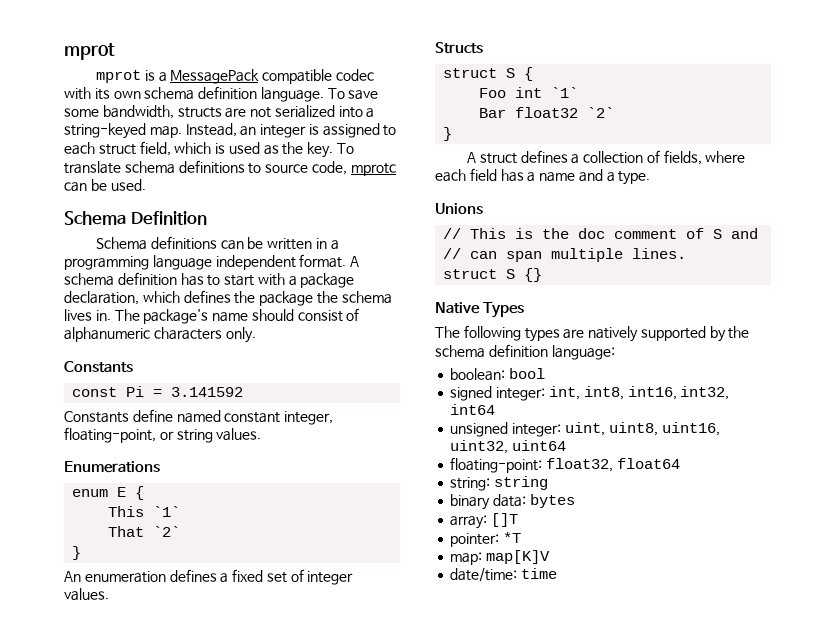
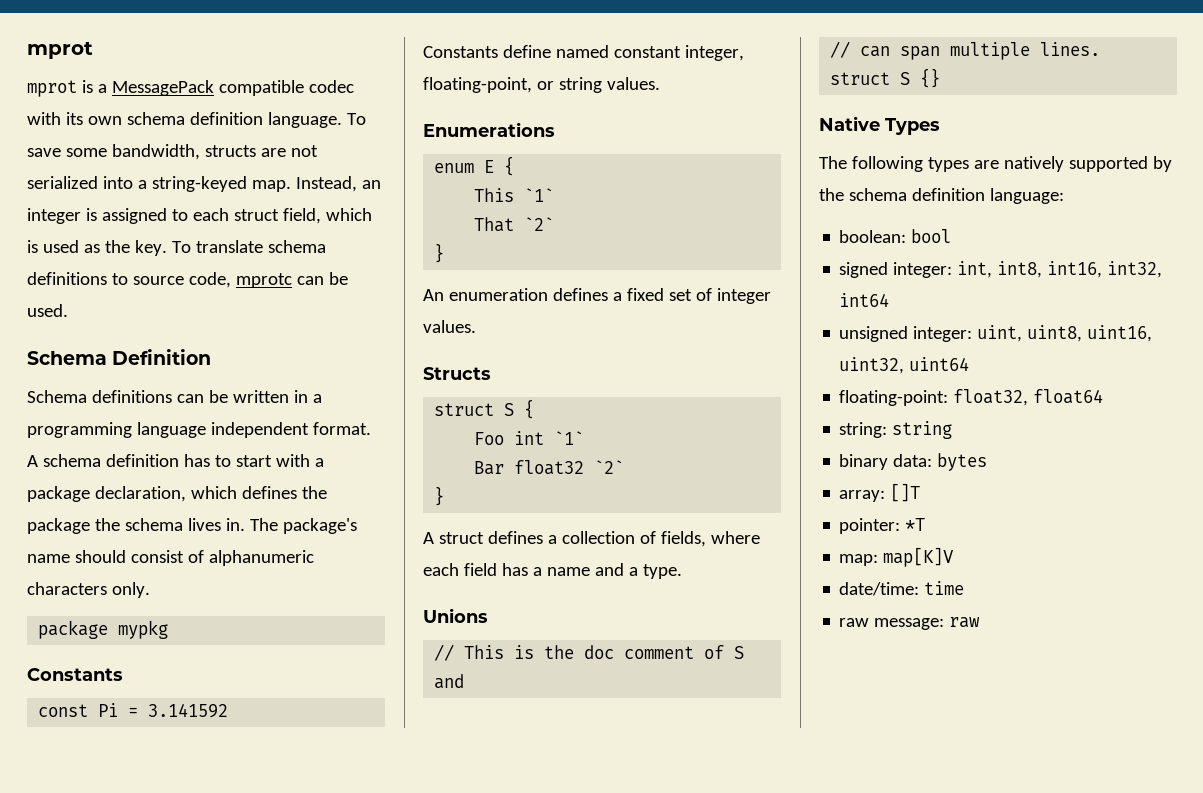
+ package mypkg
+ raw message: raw

